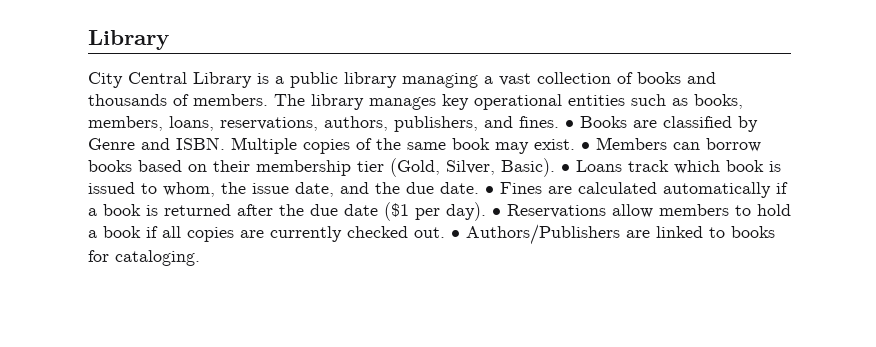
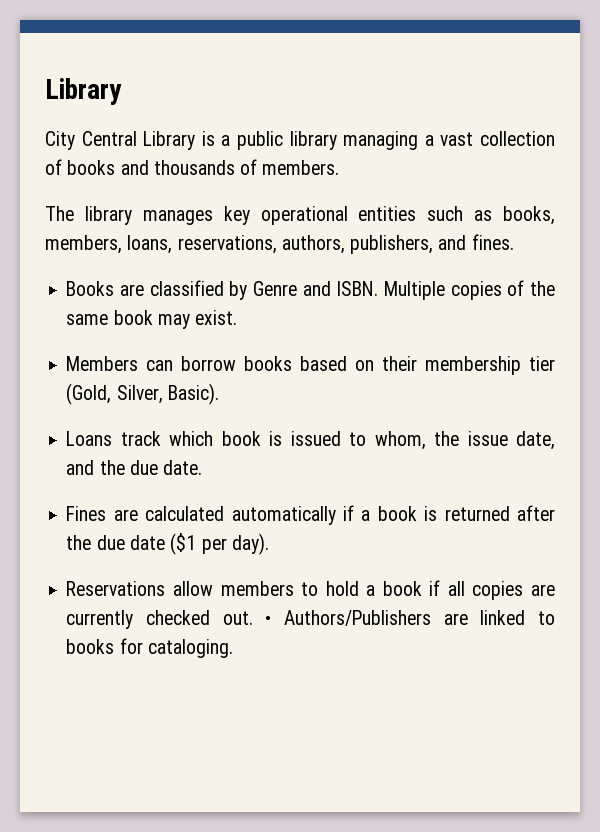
- City Central Library is a public library managing a vast collection of books and thousands of members. The library manages key operational entities such as books, members, loans, reservations, authors, publishers, and fines. • Books are classified by Genre and ISBN.
+ City Central Library is a public library managing a vast collection of books and thousands of members.
+ The library manages key operational entities such as books, members, loans, reservations, authors, publishers, and fines.
+ Books are classified by Genre and ISBN.
- Multiple copies of the same book may exist. • Members can borrow books based on their membership tier (Gold, Silver, Basic). • Loans track which book is issued to whom, the issue date, and the due date. • Fines are calculated automatically if a book is returned after the due date ($1 per day). • Reservations allow members to hold a book if all copies are currently checked out.
+ Multiple copies of the same book may exist.
+ Members can borrow books based on their membership tier (Gold, Silver, Basic).
+ Loans track which book is issued to whom, the issue date, and the due date.
+ Fines are calculated automatically if a book is returned after the due date ($1 per day).
+ Reservations allow members to hold a book if all copies are currently checked out.

